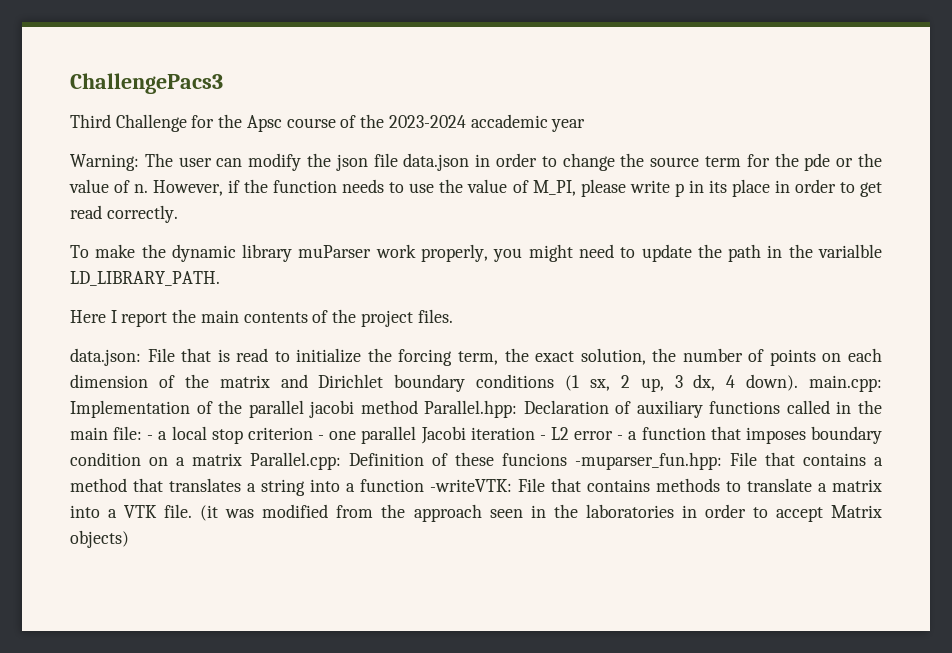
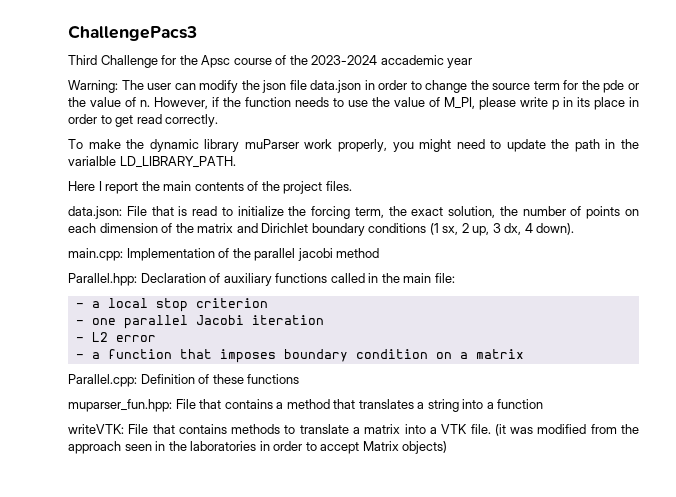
- File that is read to initialize the forcing term, the exact solution, the number of points on each dimension of the matrix and Dirichlet boundary conditions (1 sx, 2 up, 3 dx, 4 down). main.cpp:
+ File that is read to initialize the forcing term, the exact solution, the number of points on each dimension of the matrix and Dirichlet boundary conditions (1 sx, 2 up, 3 dx, 4 down).
+ main.cpp:
- Implementation of the parallel jacobi method Parallel.hpp:
+ Implementation of the parallel jacobi method
+ Parallel.hpp:
- Declaration of auxiliary functions called in the main file: - a local stop criterion - one parallel Jacobi iteration - L2 error - a function that imposes boundary condition on a matrix Parallel.cpp:
+ Declaration of auxiliary functions called in the main file:
+ - a local stop criterion
+ - one parallel Jacobi iteration
+ - L2 error
+ - a function that imposes boundary condition on a matrix
+ Parallel.cpp:
- Definition of these funcions -muparser_fun.hpp:
+ Definition of these functions
+ muparser_fun.hpp:
- File that contains a method that translates a string into a function -writeVTK:
+ File that contains a method that translates a string into a function
+ writeVTK:

